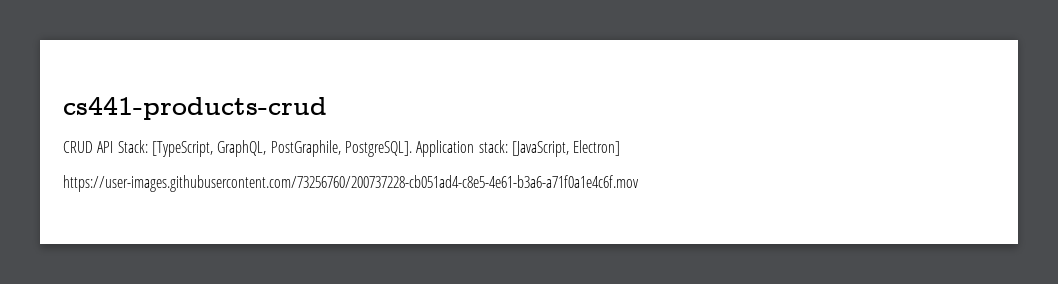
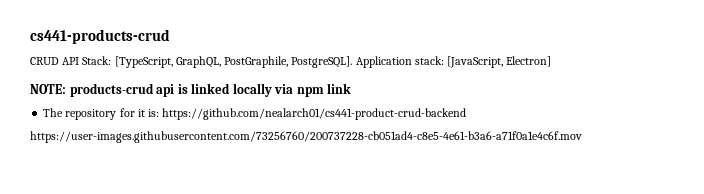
+ NOTE: products-crud api is linked locally via npm link
+ The repository for it is: https://github.com/nealarch01/cs441-product-crud-backend

